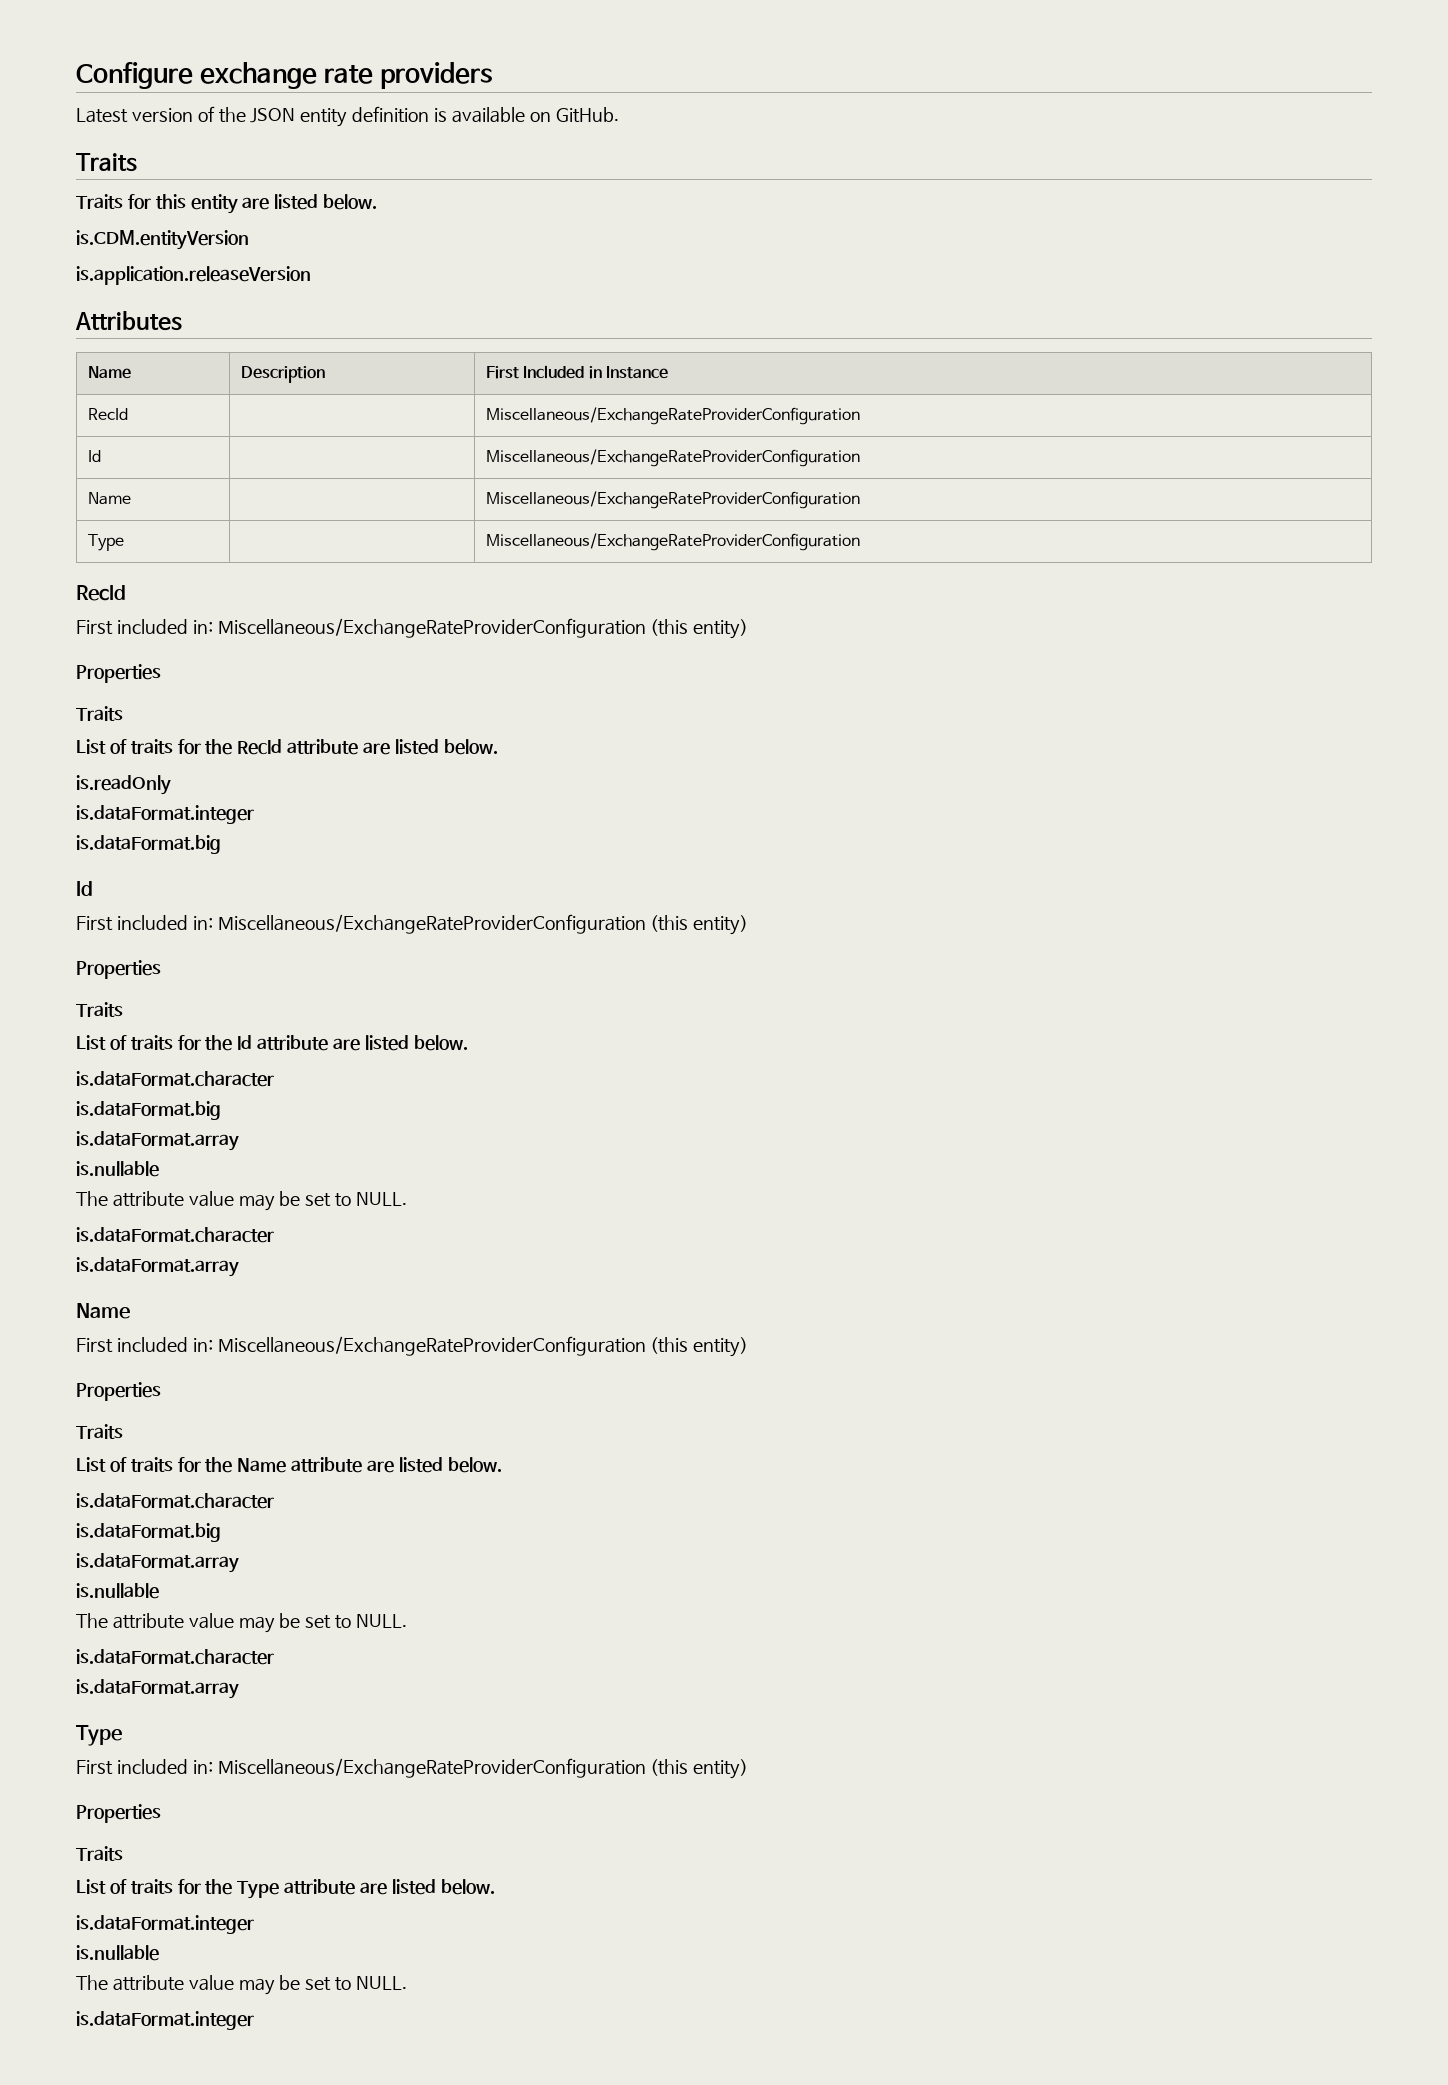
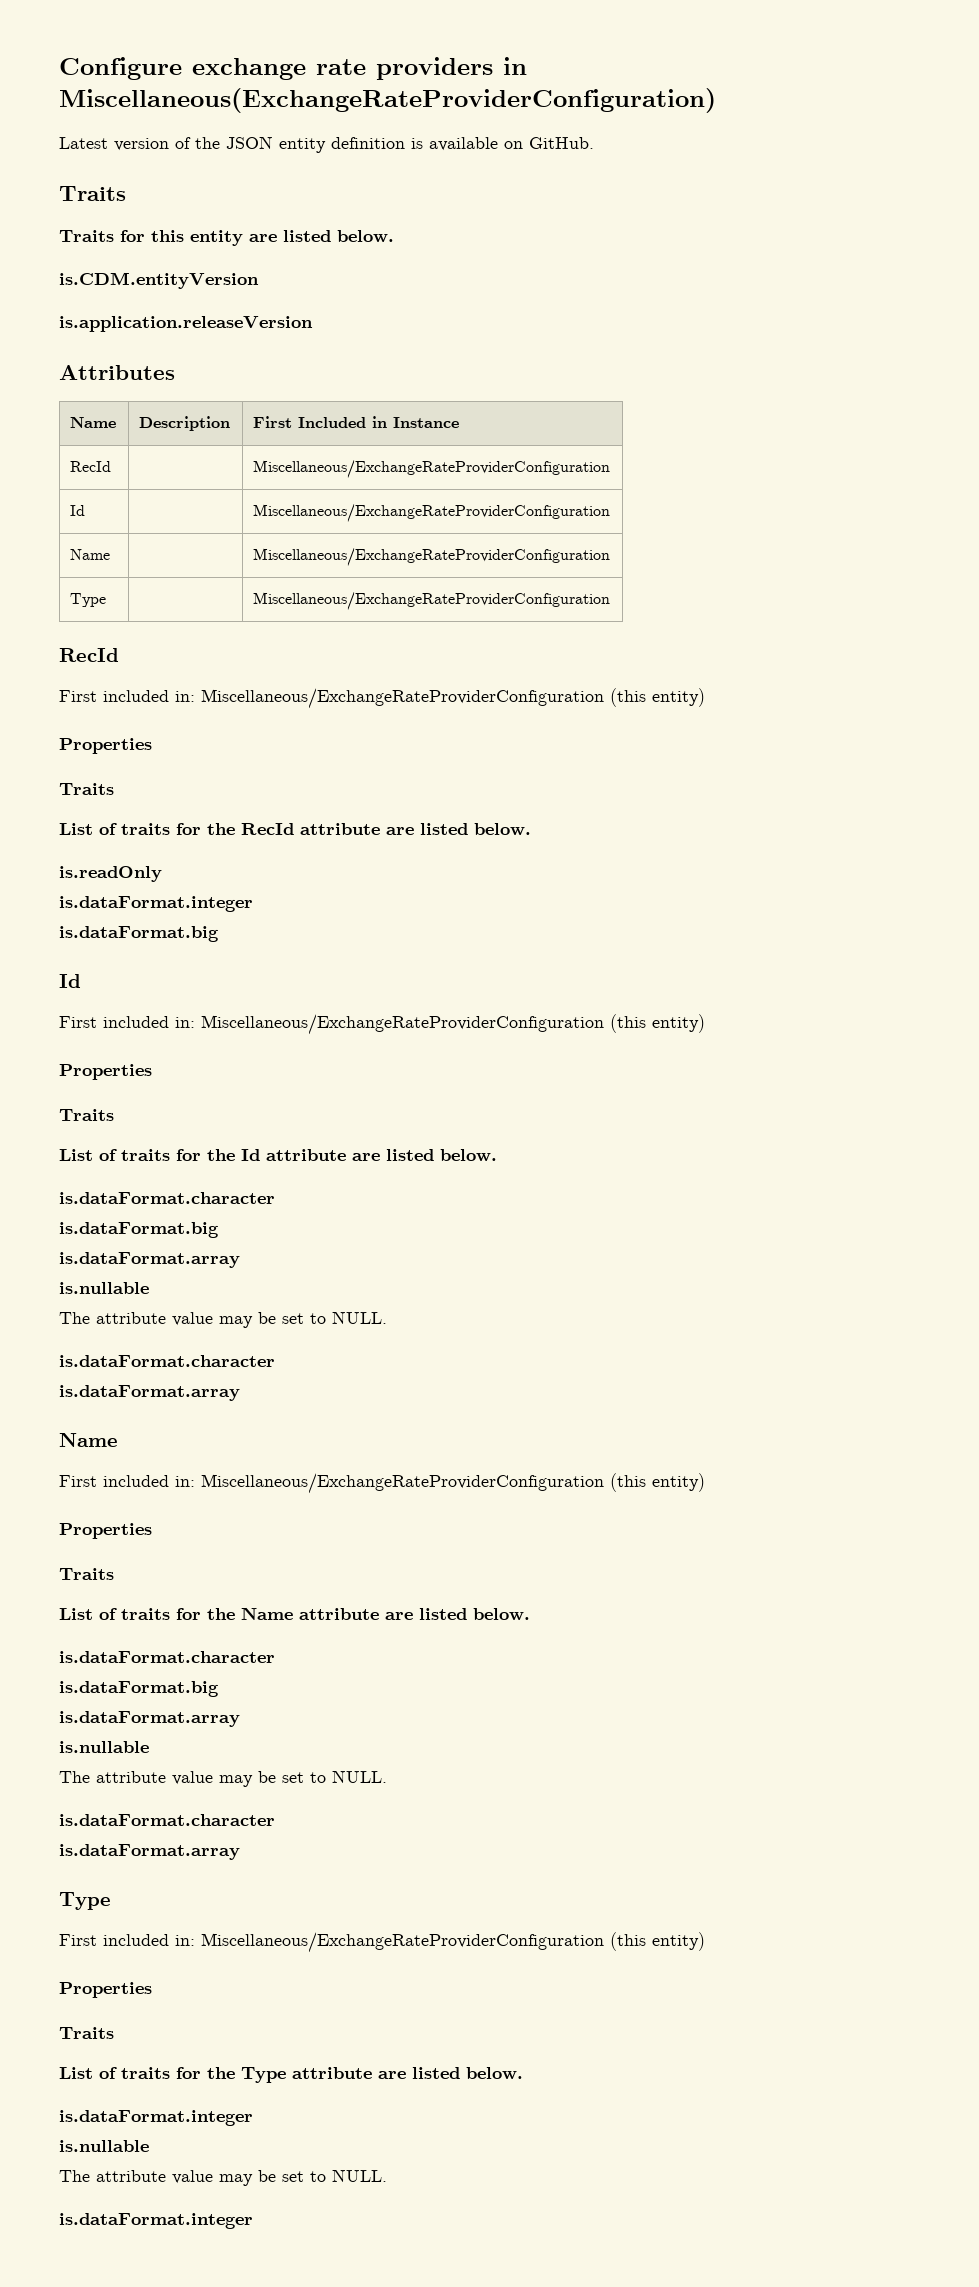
- Configure exchange rate providers
+ Configure exchange rate providers in Miscellaneous(ExchangeRateProviderConfiguration)

